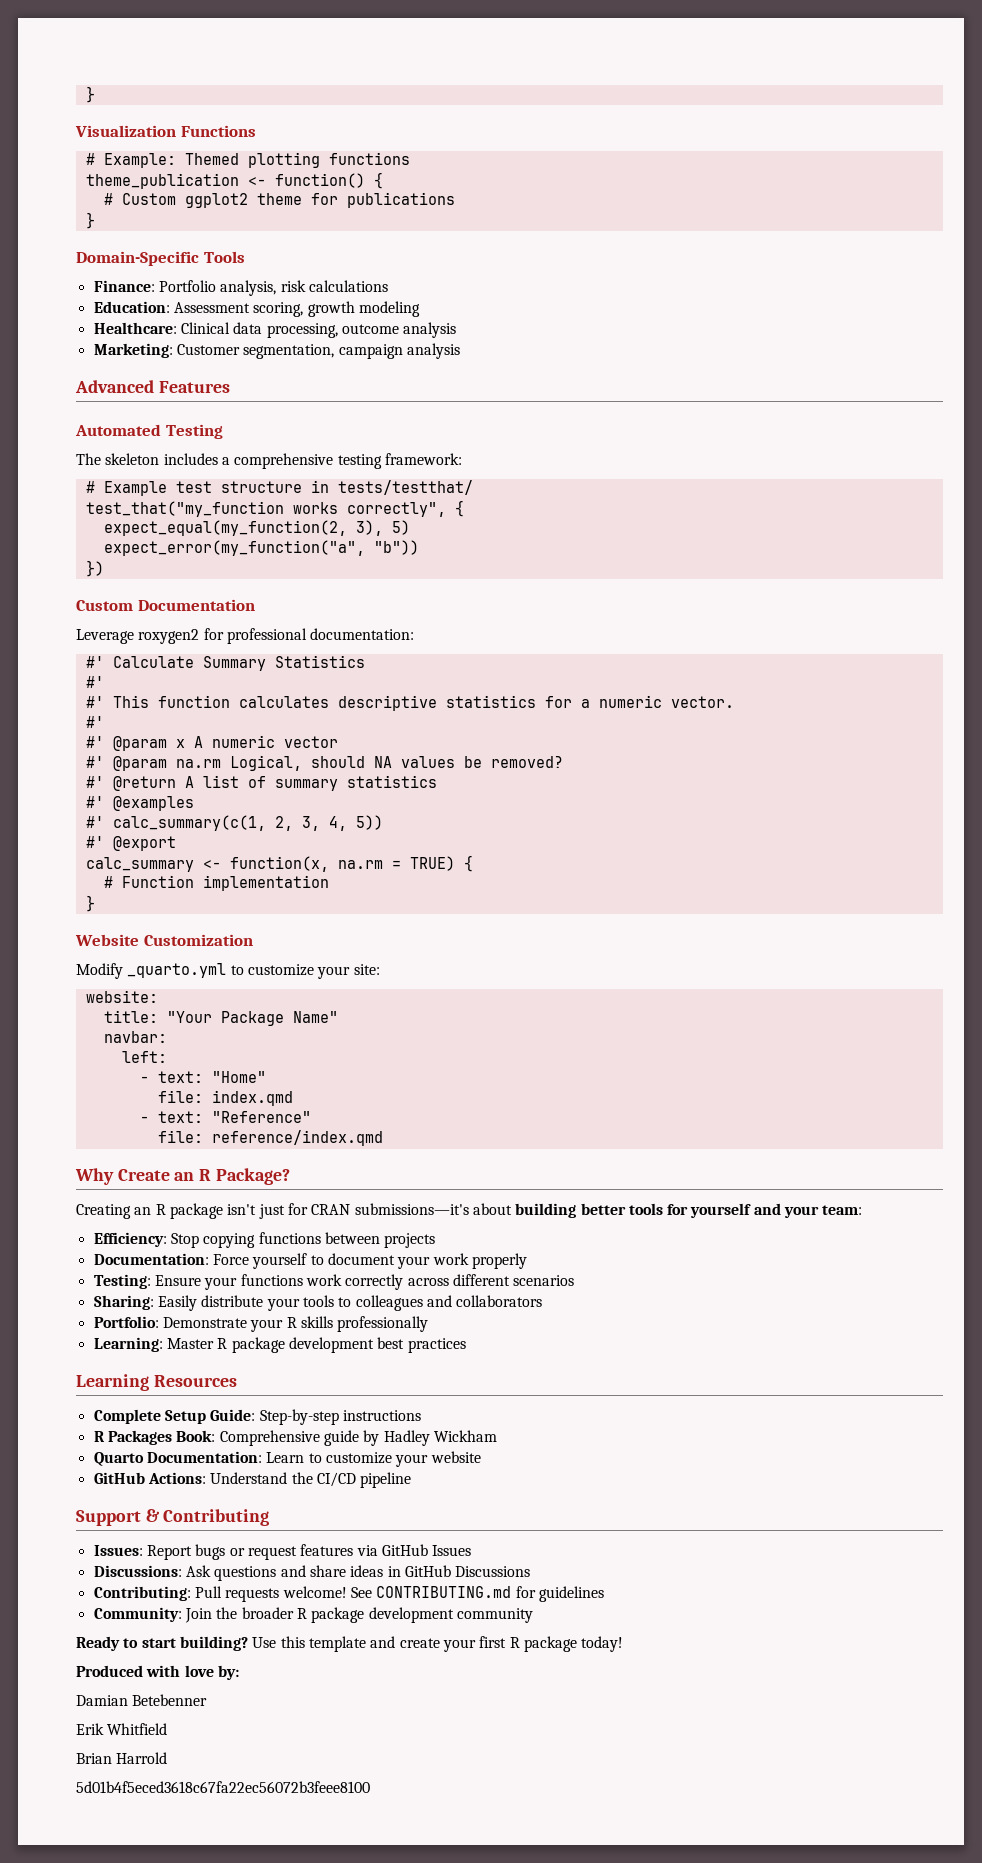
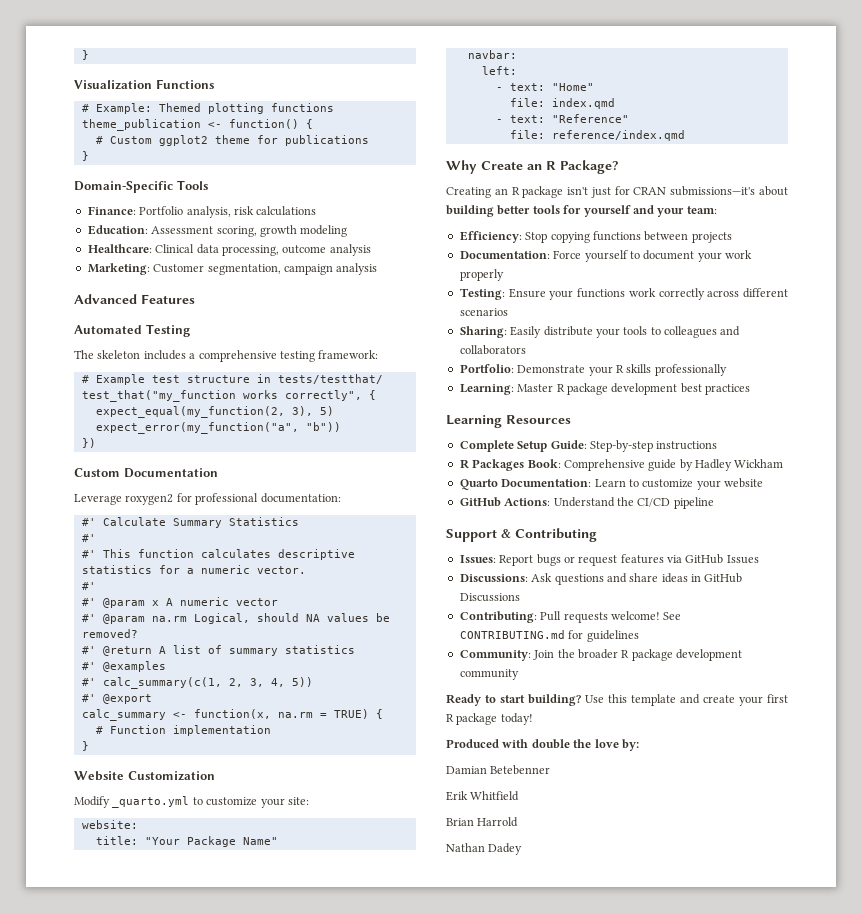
- Produced with love by:
+ Produced with double the love by:
- 5d01b4f5eced3618c67fa22ec56072b3feee8100
+ Nathan Dadey

